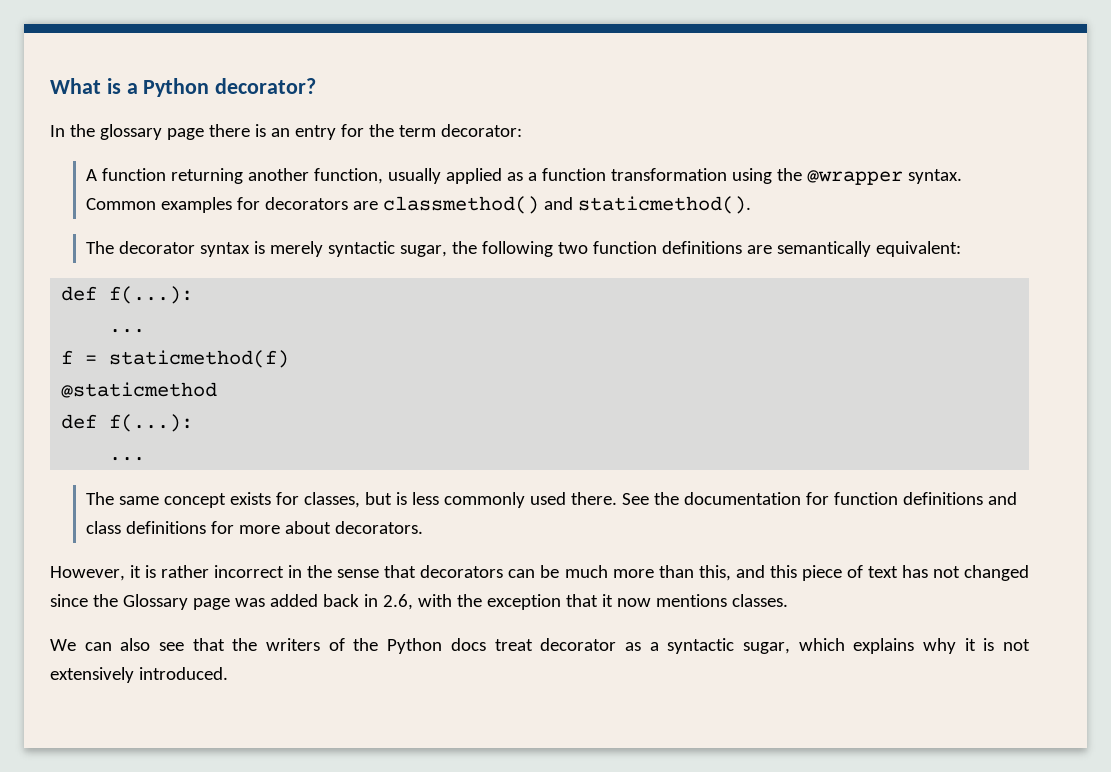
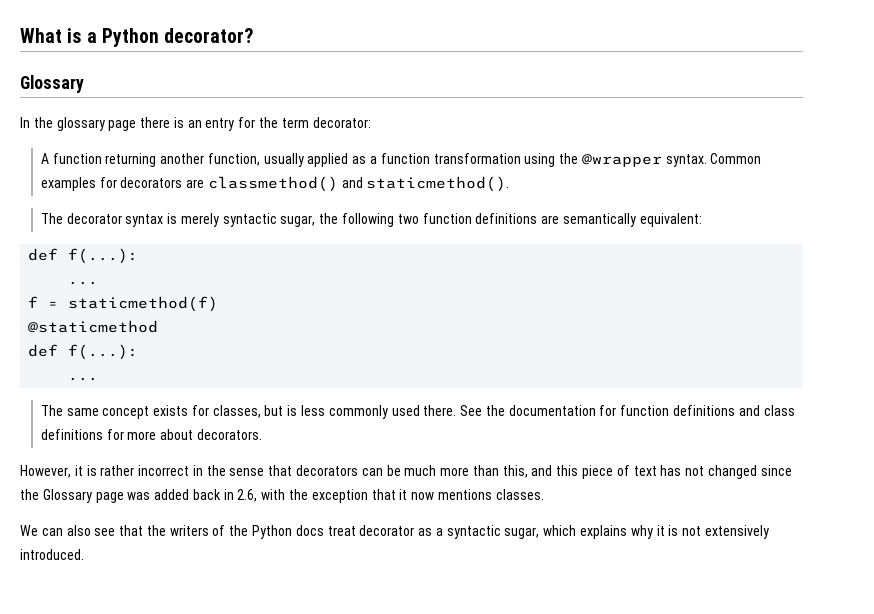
  What is a Python decorator?
+ Glossary

